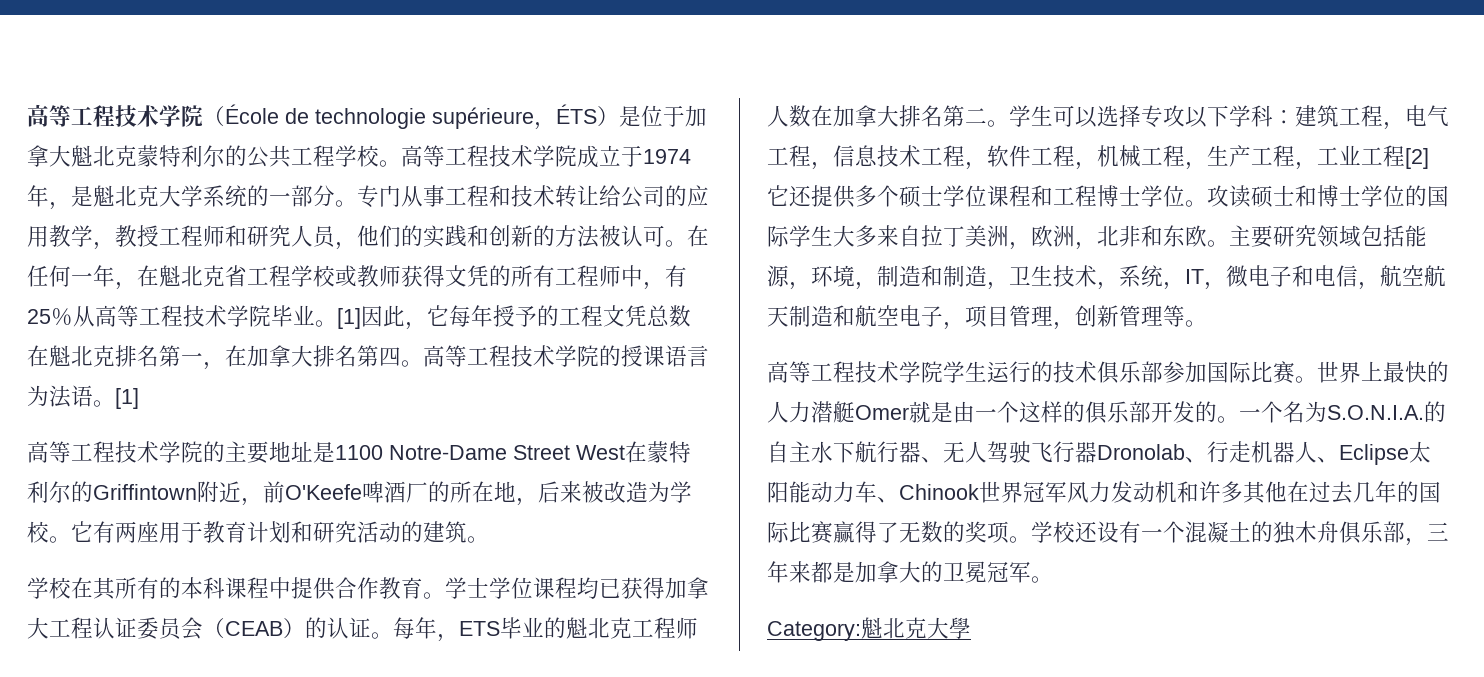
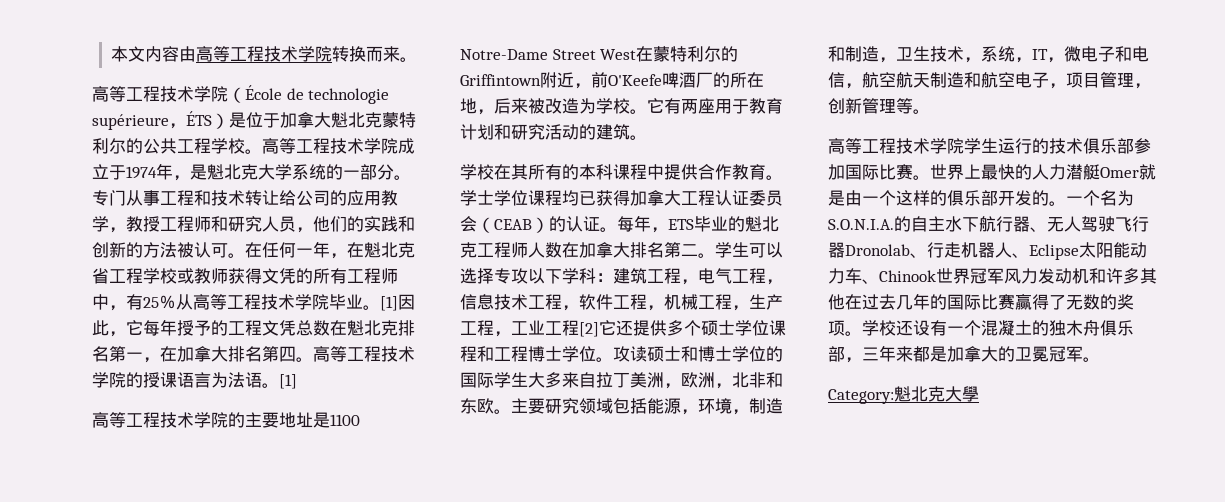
+ 本文内容由高等工程技术学院转换而来。

